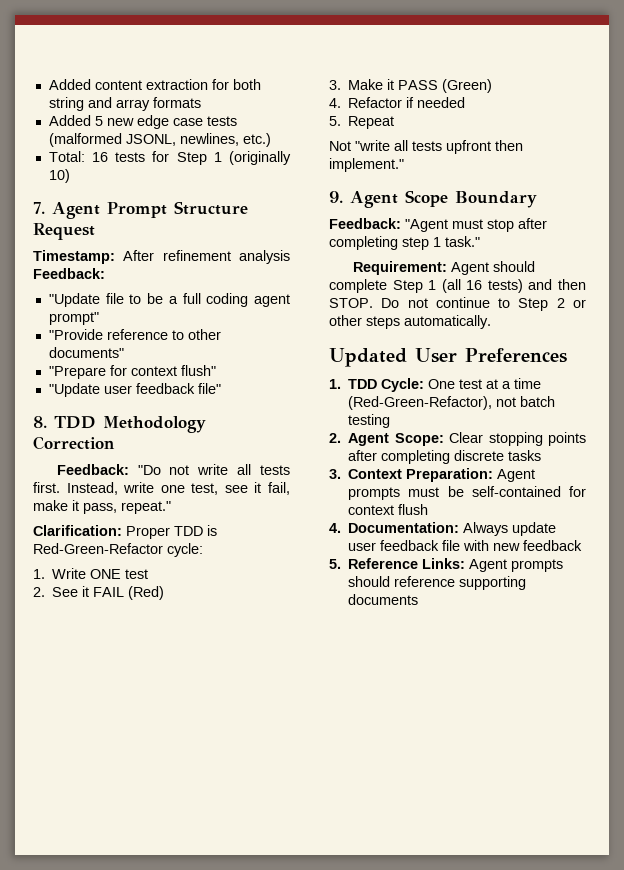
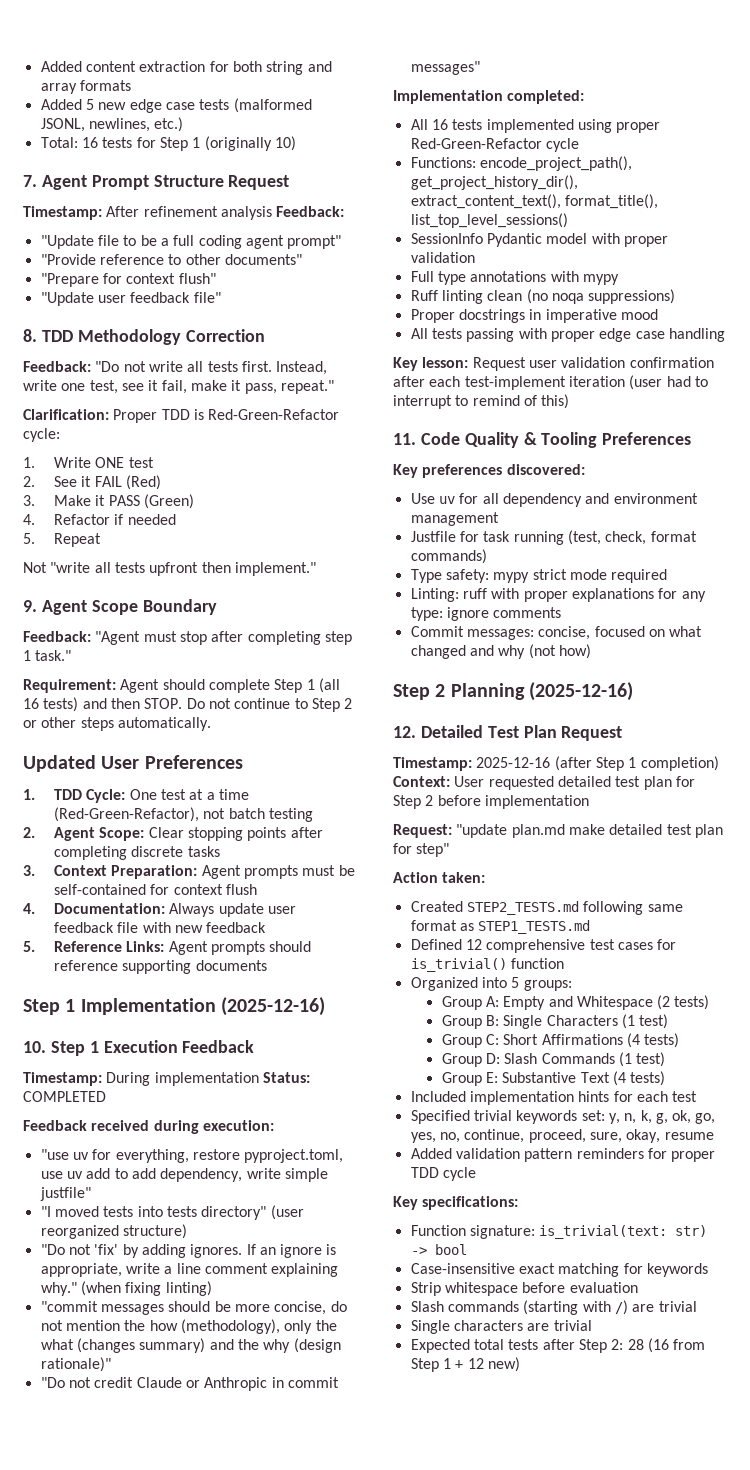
+ Step 1 Implementation (2025-12-16)
+ 10. Step 1 Execution Feedback
+ Timestamp: During implementation Status: COMPLETED
+ Feedback received during execution:
+ "use uv for everything, restore pyproject.toml, use uv add to add dependency, write simple justfile"
+ "I moved tests into tests directory" (user reorganized structure)
+ "Do not 'fix' by adding ignores. If an ignore is appropriate, write a line comment explaining why." (when fixing linting)
+ "commit messages should be more concise, do not mention the how (methodology), only the what (changes summary) and the why (design rationale)"
+ "Do not credit Claude or Anthropic in commit messages"
+ Implementation completed:
+ All 16 tests implemented using proper Red-Green-Refactor cycle
+ Functions: encode_project_path(), get_project_history_dir(), extract_content_text(), format_title(), list_top_level_sessions()
+ SessionInfo Pydantic model with proper validation
+ Full type annotations with mypy
+ Ruff linting clean (no noqa suppressions)
+ Proper docstrings in imperative mood
+ All tests passing with proper edge case handling
+ Key lesson: Request user validation confirmation after each test-implement iteration (user had to interrupt to remind of this)
+ 11. Code Quality & Tooling Preferences
+ Key preferences discovered:
+ Use uv for all dependency and environment management
+ Justfile for task running (test, check, format commands)
+ Type safety: mypy strict mode required
+ Linting: ruff with proper explanations for any type: ignore comments
+ Commit messages: concise, focused on what changed and why (not how)
+ Step 2 Planning (2025-12-16)
+ 12. Detailed Test Plan Request
+ Timestamp: 2025-12-16 (after Step 1 completion) Context: User requested detailed test plan for Step 2 before implementation
+ Request: "update plan.md make detailed test plan for step"
+ Action taken:
+ Created STEP2_TESTS.md following same format as STEP1_TESTS.md
+ Defined 12 comprehensive test cases for is_trivial() function
+ Organized into 5 groups:
+ Group A: Empty and Whitespace (2 tests)
+ Group B: Single Characters (1 test)
+ Group C: Short Affirmations (4 tests)
+ Group D: Slash Commands (1 test)
+ Group E: Substantive Text (4 tests)
+ Included implementation hints for each test
+ Specified trivial keywords set: y, n, k, g, ok, go, yes, no, continue, proceed, sure, okay, resume
+ Added validation pattern reminders for proper TDD cycle
+ Key specifications:
+ Function signature: is_trivial(text: str) -> bool
+ Case-insensitive exact matching for keywords
+ Strip whitespace before evaluation
+ Slash commands (starting with /) are trivial
+ Single characters are trivial
+ Expected total tests after Step 2: 28 (16 from Step 1 + 12 new)

